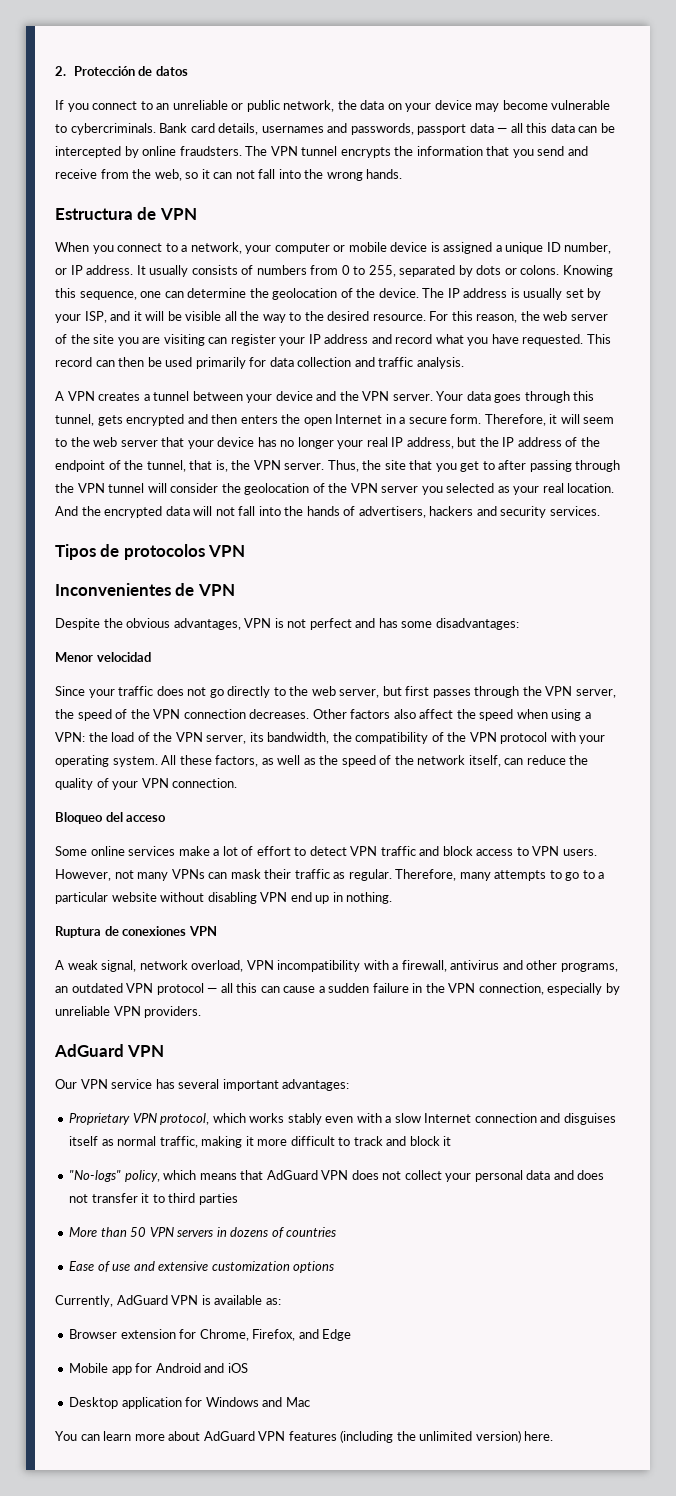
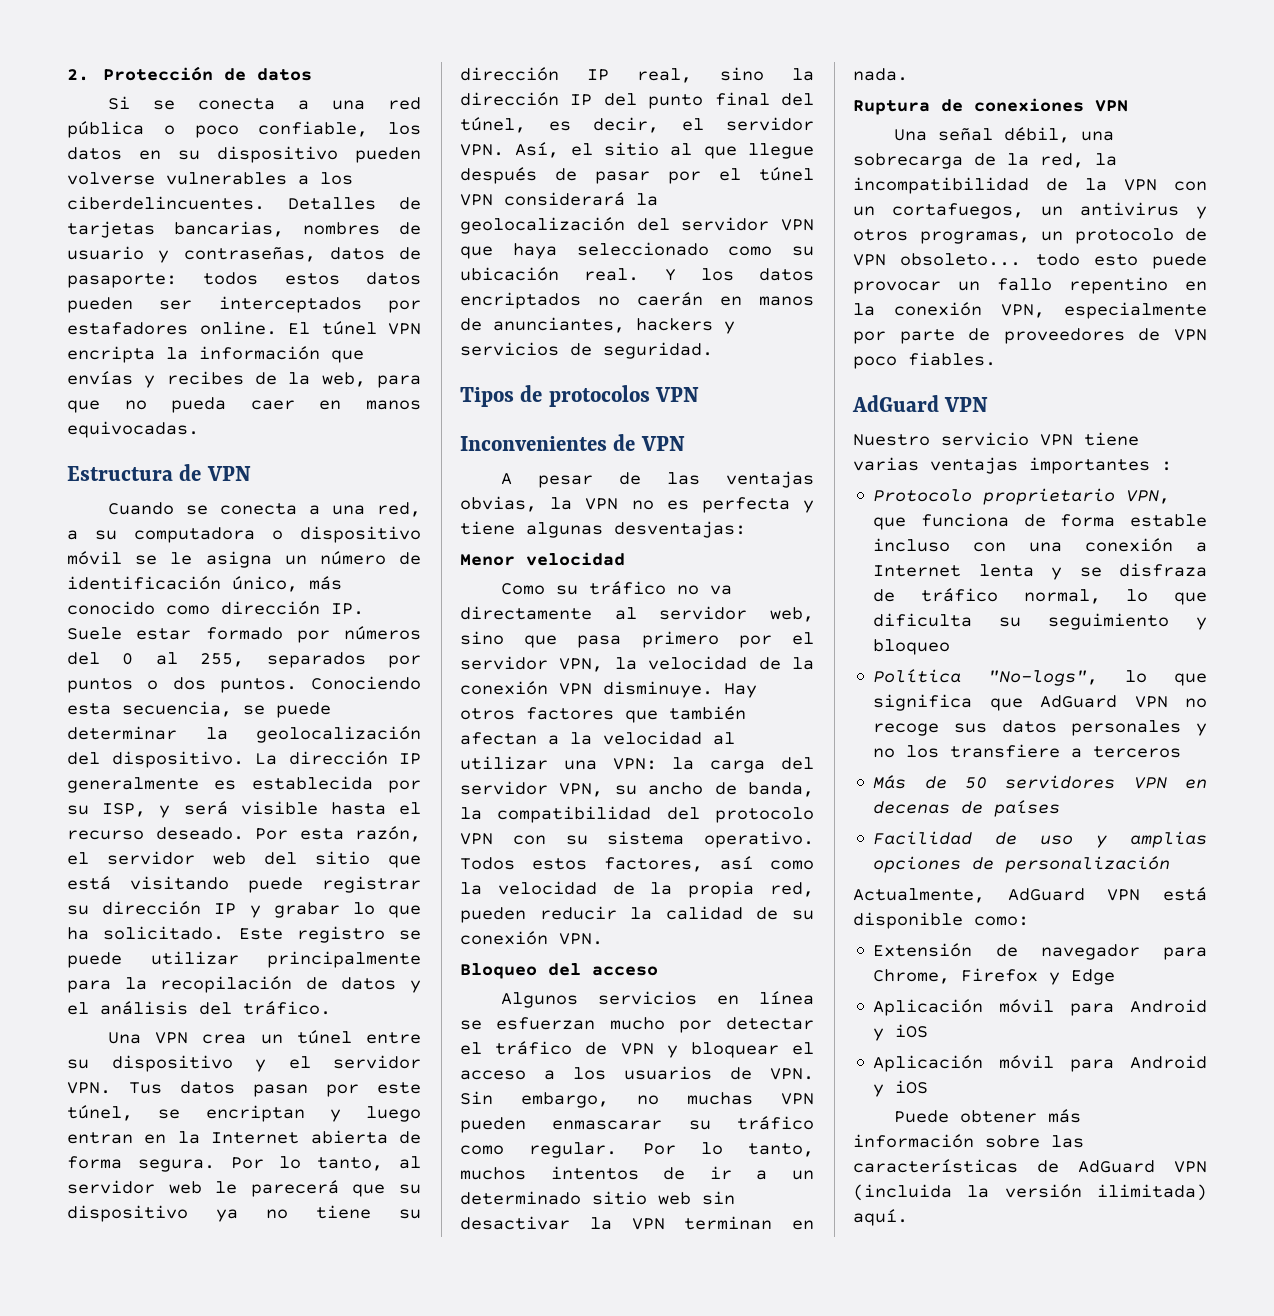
- If you connect to an unreliable or public network, the data on your device may become vulnerable to cybercriminals. Bank card details, usernames and passwords, passport data — all this data can be intercepted by online fraudsters. The VPN tunnel encrypts the information that you send and receive from the web, so it can not fall into the wrong hands.
+ Si se conecta a una red pública o poco confiable, los datos en su dispositivo pueden volverse vulnerables a los ciberdelincuentes. Detalles de tarjetas bancarias, nombres de usuario y contraseñas, datos de pasaporte: todos estos datos pueden ser interceptados por estafadores online. El túnel VPN encripta la información que envías y recibes de la web, para que no pueda caer en manos equivocadas.
  Estructura de VPN
- When you connect to a network, your computer or mobile device is assigned a unique ID number, or IP address. It usually consists of numbers from 0 to 255, separated by dots or colons. Knowing this sequence, one can determine the geolocation of the device. The IP address is usually set by your ISP, and it will be visible all the way to the desired resource. For this reason, the web server of the site you are visiting can register your IP address and record what you have requested. This record can then be used primarily for data collection and traffic analysis.
- A VPN creates a tunnel between your device and the VPN server. Your data goes through this tunnel, gets encrypted and then enters the open Internet in a secure form. Therefore, it will seem to the web server that your device has no longer your real IP address, but the IP address of the endpoint of the tunnel, that is, the VPN server. Thus, the site that you get to after passing through the VPN tunnel will consider the geolocation of the VPN server you selected as your real location. And the encrypted data will not fall into the hands of advertisers, hackers and security services.
+ Cuando se conecta a una red, a su computadora o dispositivo móvil se le asigna un número de identificación único, más conocido como dirección IP. Suele estar formado por números del 0 al 255, separados por puntos o dos puntos. Conociendo esta secuencia, se puede determinar la geolocalización del dispositivo. La dirección IP generalmente es establecida por su ISP, y será visible hasta el recurso deseado. Por esta razón, el servidor web del sitio que está visitando puede registrar su dirección IP y grabar lo que ha solicitado. Este registro se puede utilizar principalmente para la recopilación de datos y el análisis del tráfico.
+ Una VPN crea un túnel entre su dispositivo y el servidor VPN. Tus datos pasan por este túnel, se encriptan y luego entran en la Internet abierta de forma segura. Por lo tanto, al servidor web le parecerá que su dispositivo ya no tiene su dirección IP real, sino la dirección IP del punto final del túnel, es decir, el servidor VPN. Así, el sitio al que llegue después de pasar por el túnel VPN considerará la geolocalización del servidor VPN que haya seleccionado como su ubicación real. Y los datos encriptados no caerán en manos de anunciantes, hackers y servicios de seguridad.
- Despite the obvious advantages, VPN is not perfect and has some disadvantages:
+ A pesar de las ventajas obvias, la VPN no es perfecta y tiene algunas desventajas:
  Menor velocidad
- Since your traffic does not go directly to the web server, but first passes through the VPN server, the speed of the VPN connection decreases. Other factors also affect the speed when using a VPN: the load of the VPN server, its bandwidth, the compatibility of the VPN protocol with your operating system. All these factors, as well as the speed of the network itself, can reduce the quality of your VPN connection.
+ Como su tráfico no va directamente al servidor web, sino que pasa primero por el servidor VPN, la velocidad de la conexión VPN disminuye. Hay otros factores que también afectan a la velocidad al utilizar una VPN: la carga del servidor VPN, su ancho de banda, la compatibilidad del protocolo VPN con su sistema operativo. Todos estos factores, así como la velocidad de la propia red, pueden reducir la calidad de su conexión VPN.
  Bloqueo del acceso
- Some online services make a lot of effort to detect VPN traffic and block access to VPN users. However, not many VPNs can mask their traffic as regular. Therefore, many attempts to go to a particular website without disabling VPN end up in nothing.
+ Algunos servicios en línea se esfuerzan mucho por detectar el tráfico de VPN y bloquear el acceso a los usuarios de VPN. Sin embargo, no muchas VPN pueden enmascarar su tráfico como regular. Por lo tanto, muchos intentos de ir a un determinado sitio web sin desactivar la VPN terminan en nada.
  Ruptura de conexiones VPN
- A weak signal, network overload, VPN incompatibility with a firewall, antivirus and other programs, an outdated VPN protocol — all this can cause a sudden failure in the VPN connection, especially by unreliable VPN providers.
+ Una señal débil, una sobrecarga de la red, la incompatibilidad de la VPN con un cortafuegos, un antivirus y otros programas, un protocolo de VPN obsoleto... todo esto puede provocar un fallo repentino en la conexión VPN, especialmente por parte de proveedores de VPN poco fiables.
  AdGuard VPN
- Our VPN service has several important advantages:
- Proprietary VPN protocol, which works stably even with a slow Internet connection and disguises itself as normal traffic, making it more difficult to track and block it
- "No-logs" policy, which means that AdGuard VPN does not collect your personal data and does not transfer it to third parties
- More than 50 VPN servers in dozens of countries
- Ease of use and extensive customization options
- Currently, AdGuard VPN is available as:
- Browser extension for Chrome, Firefox, and Edge
- Mobile app for Android and iOS
- Desktop application for Windows and Mac
- You can learn more about AdGuard VPN features (including the unlimited version) here.
+ Nuestro servicio VPN tiene varias ventajas importantes :
+ Protocolo proprietario VPN, que funciona de forma estable incluso con una conexión a Internet lenta y se disfraza de tráfico normal, lo que dificulta su seguimiento y bloqueo
+ Política "No-logs", lo que significa que AdGuard VPN no recoge sus datos personales y no los transfiere a terceros
+ Más de 50 servidores VPN en decenas de países
+ Facilidad de uso y amplias opciones de personalización
+ Actualmente, AdGuard VPN está disponible como:
+ Extensión de navegador para Chrome, Firefox y Edge
+ Aplicación móvil para Android y iOS
+ Aplicación móvil para Android y iOS
+ Puede obtener más información sobre las características de AdGuard VPN (incluida la versión ilimitada) aquí.

